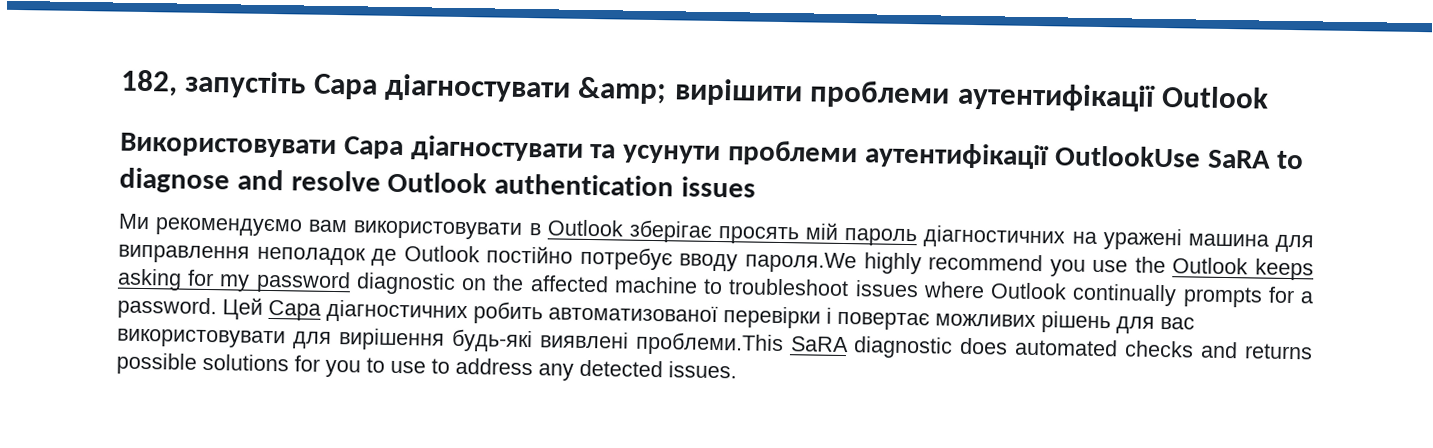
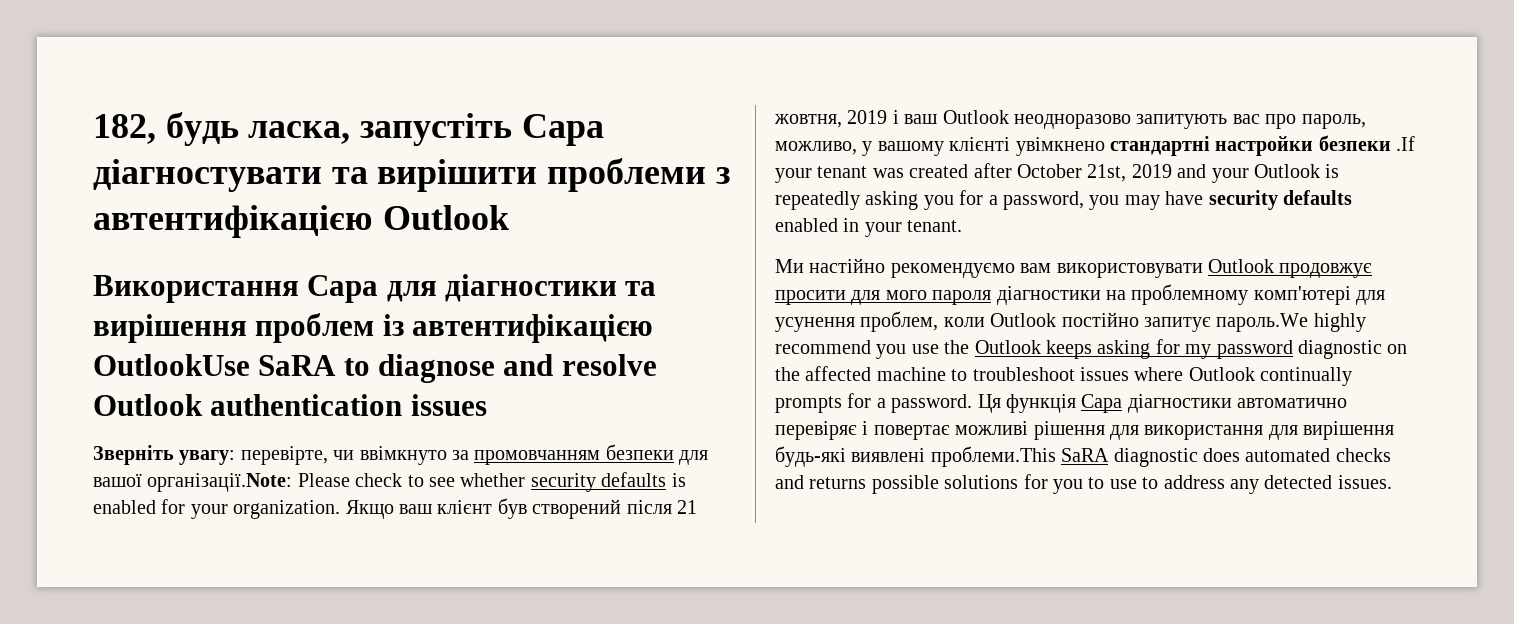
- 182, запустіть Сара діагностувати &amp; вирішити проблеми аутентифікації Outlook
+ 182, будь ласка, запустіть Сара діагностувати та вирішити проблеми з автентифікацією Outlook
- Використовувати Сара діагностувати та усунути проблеми аутентифікації OutlookUse SaRA to diagnose and resolve Outlook authentication issues
+ Використання Сара для діагностики та вирішення проблем із автентифікацією OutlookUse SaRA to diagnose and resolve Outlook authentication issues
+ Зверніть увагу: перевірте, чи ввімкнуто за промовчанням безпеки для вашої організації.Note: Please check to see whether security defaults is enabled for your organization. Якщо ваш клієнт був створений після 21 жовтня, 2019 і ваш Outlook неодноразово запитують вас про пароль, можливо, у вашому клієнті увімкнено стандартні настройки безпеки .If your tenant was created after October 21st, 2019 and your Outlook is repeatedly asking you for a password, you may have security defaults enabled in your tenant.
- Ми рекомендуємо вам використовувати в Outlook зберігає просять мій пароль діагностичних на уражені машина для виправлення неполадок де Outlook постійно потребує вводу пароля.We highly recommend you use the Outlook keeps asking for my password diagnostic on the affected machine to troubleshoot issues where Outlook continually prompts for a password.
+ Ми настійно рекомендуємо вам використовувати Outlook продовжує просити для мого пароля діагностики на проблемному комп'ютері для усунення проблем, коли Outlook постійно запитує пароль.We highly recommend you use the Outlook keeps asking for my password diagnostic on the affected machine to troubleshoot issues where Outlook continually prompts for a password.
- Цей Сара діагностичних робить автоматизованої перевірки і повертає можливих рішень для вас використовувати для вирішення будь-які виявлені проблеми.This SaRA diagnostic does automated checks and returns possible solutions for you to use to address any detected issues.
+ Ця функція Сара діагностики автоматично перевіряє і повертає можливі рішення для використання для вирішення будь-які виявлені проблеми.This SaRA diagnostic does automated checks and returns possible solutions for you to use to address any detected issues.

